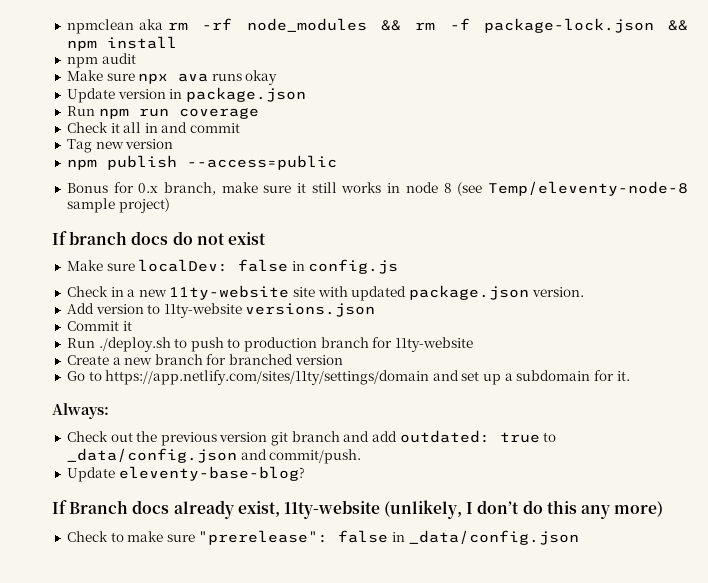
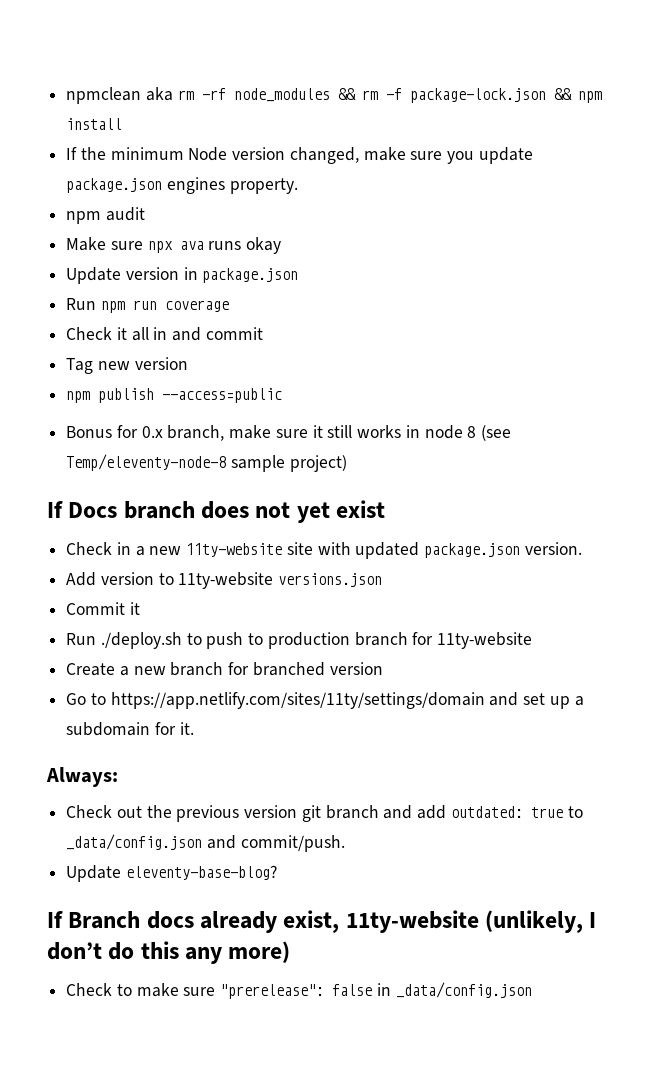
+ If the minimum Node version changed, make sure you update package.json engines property.
- If branch docs do not exist
- Make sure localDev: false in config.js
+ If Docs branch does not yet exist

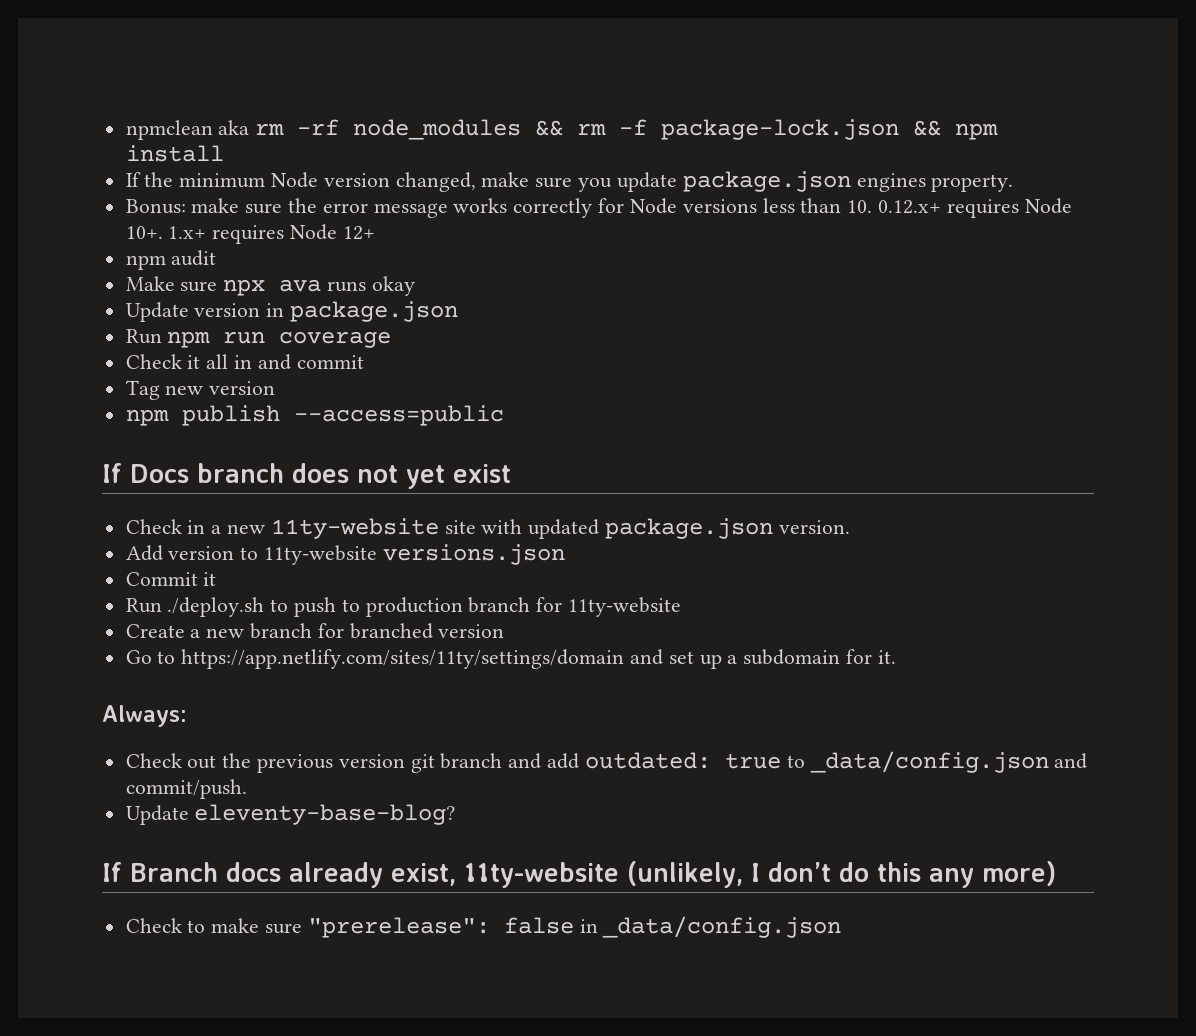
+ Bonus: make sure the error message works correctly for Node versions less than 10. 0.12.x+ requires Node 10+. 1.x+ requires Node 12+
- Bonus for 0.x branch, make sure it still works in node 8 (see Temp/eleventy-node-8 sample project)

